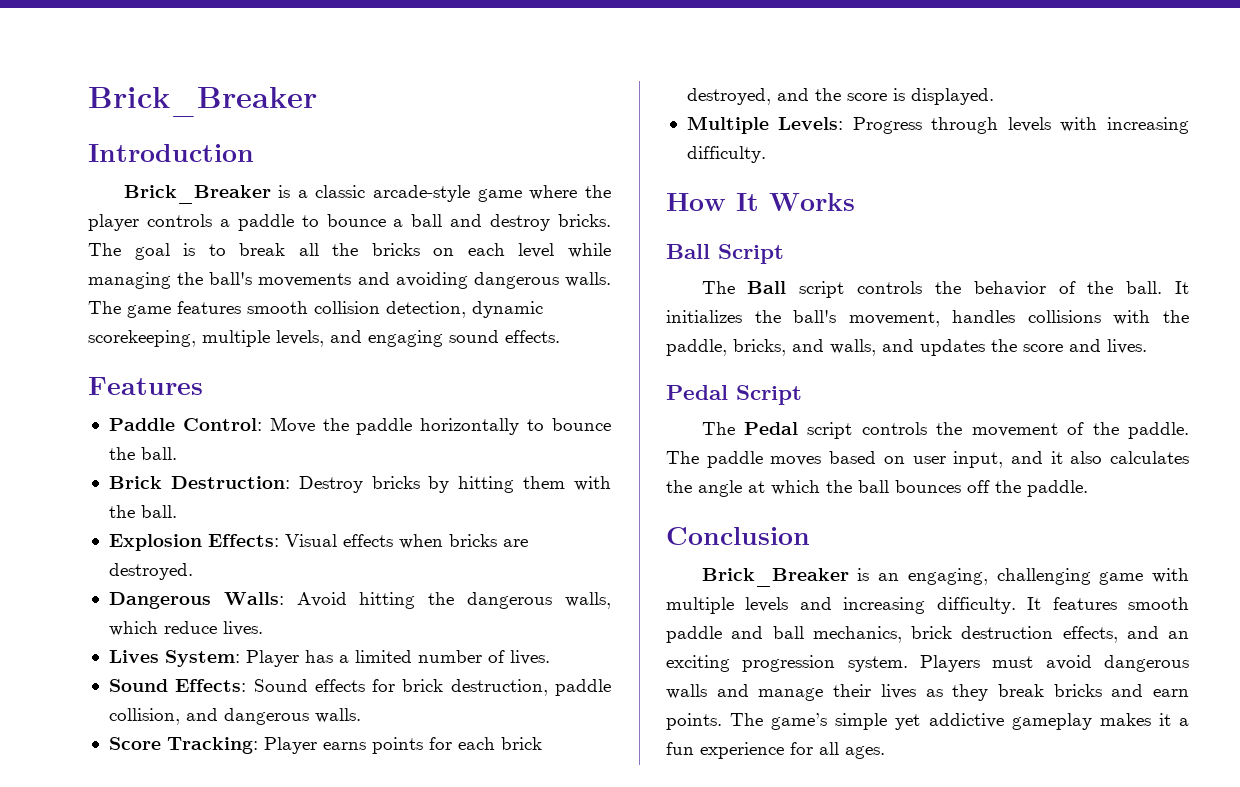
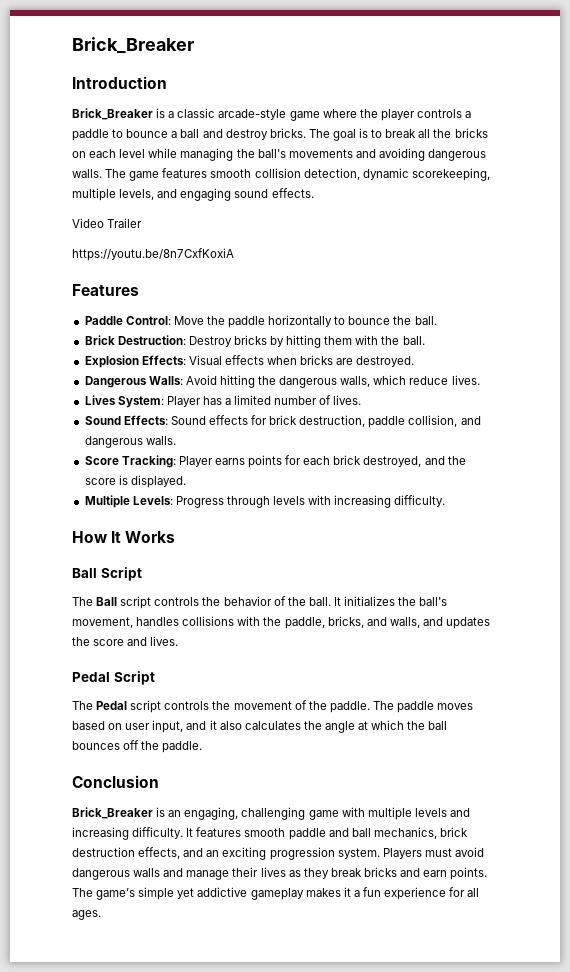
+ Video Trailer
+ https://youtu.be/8n7CxfKoxiA

